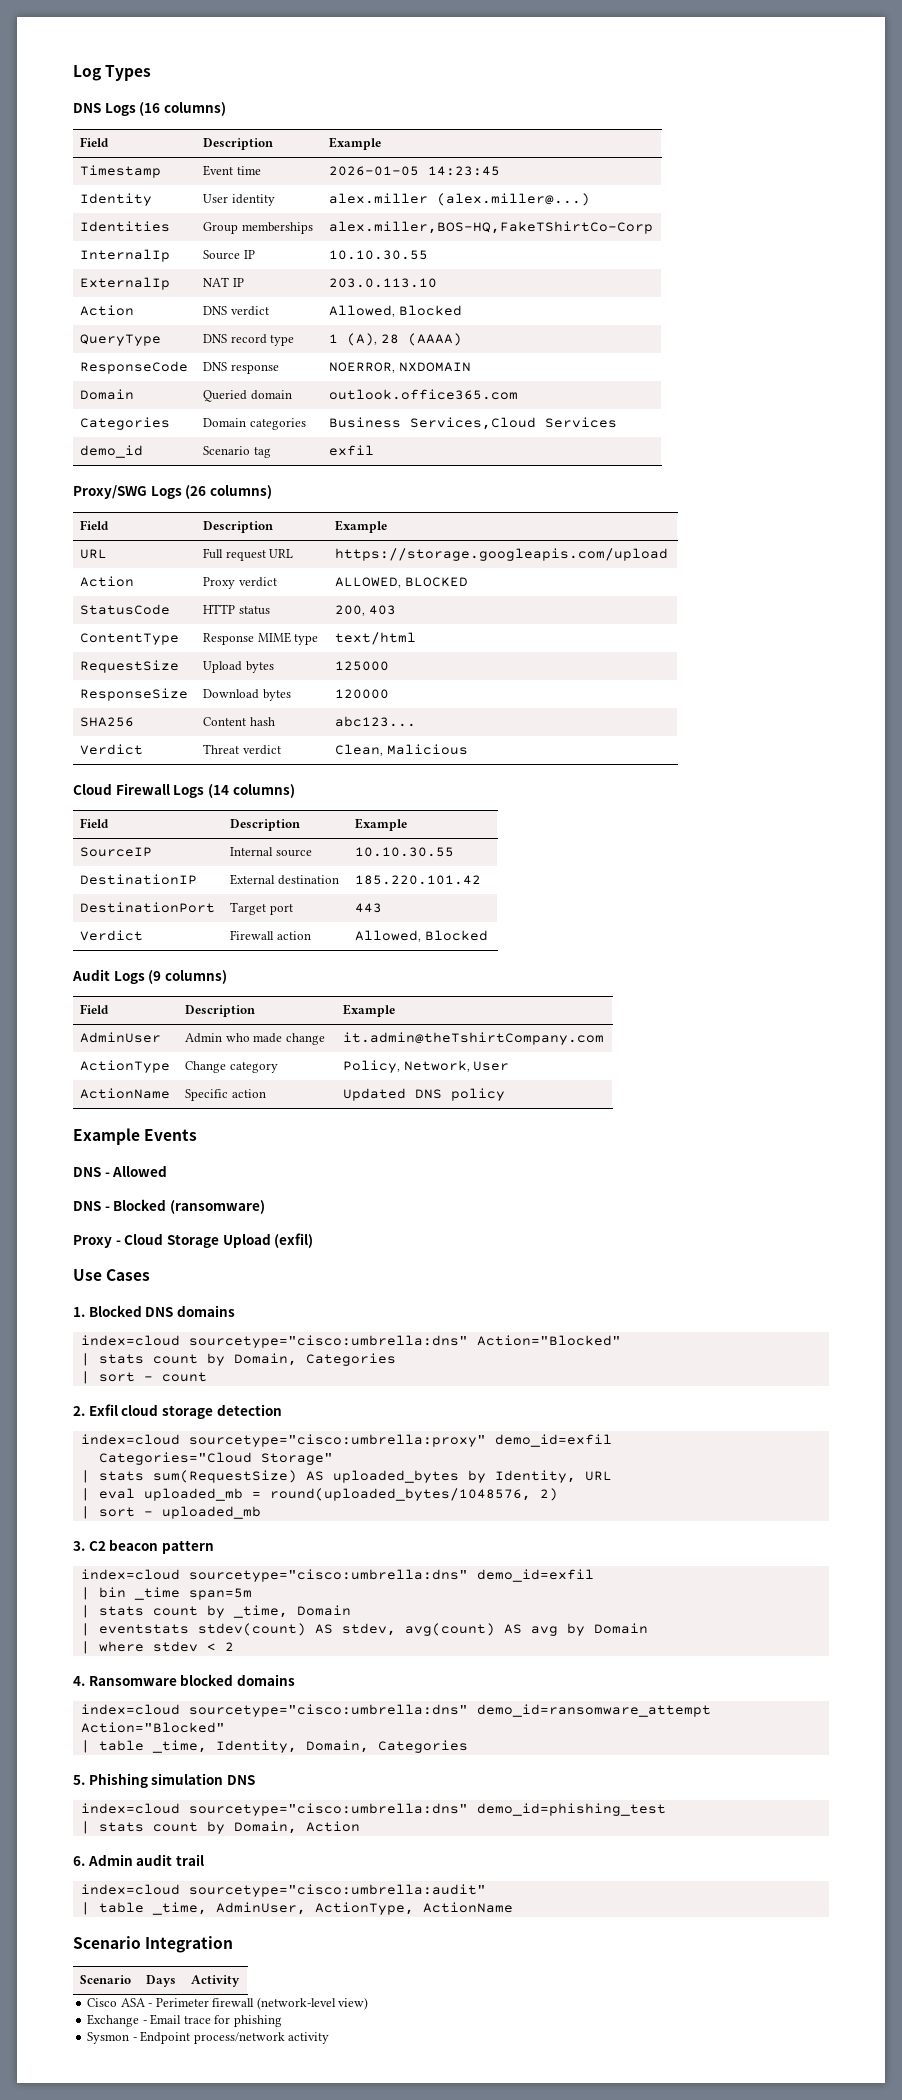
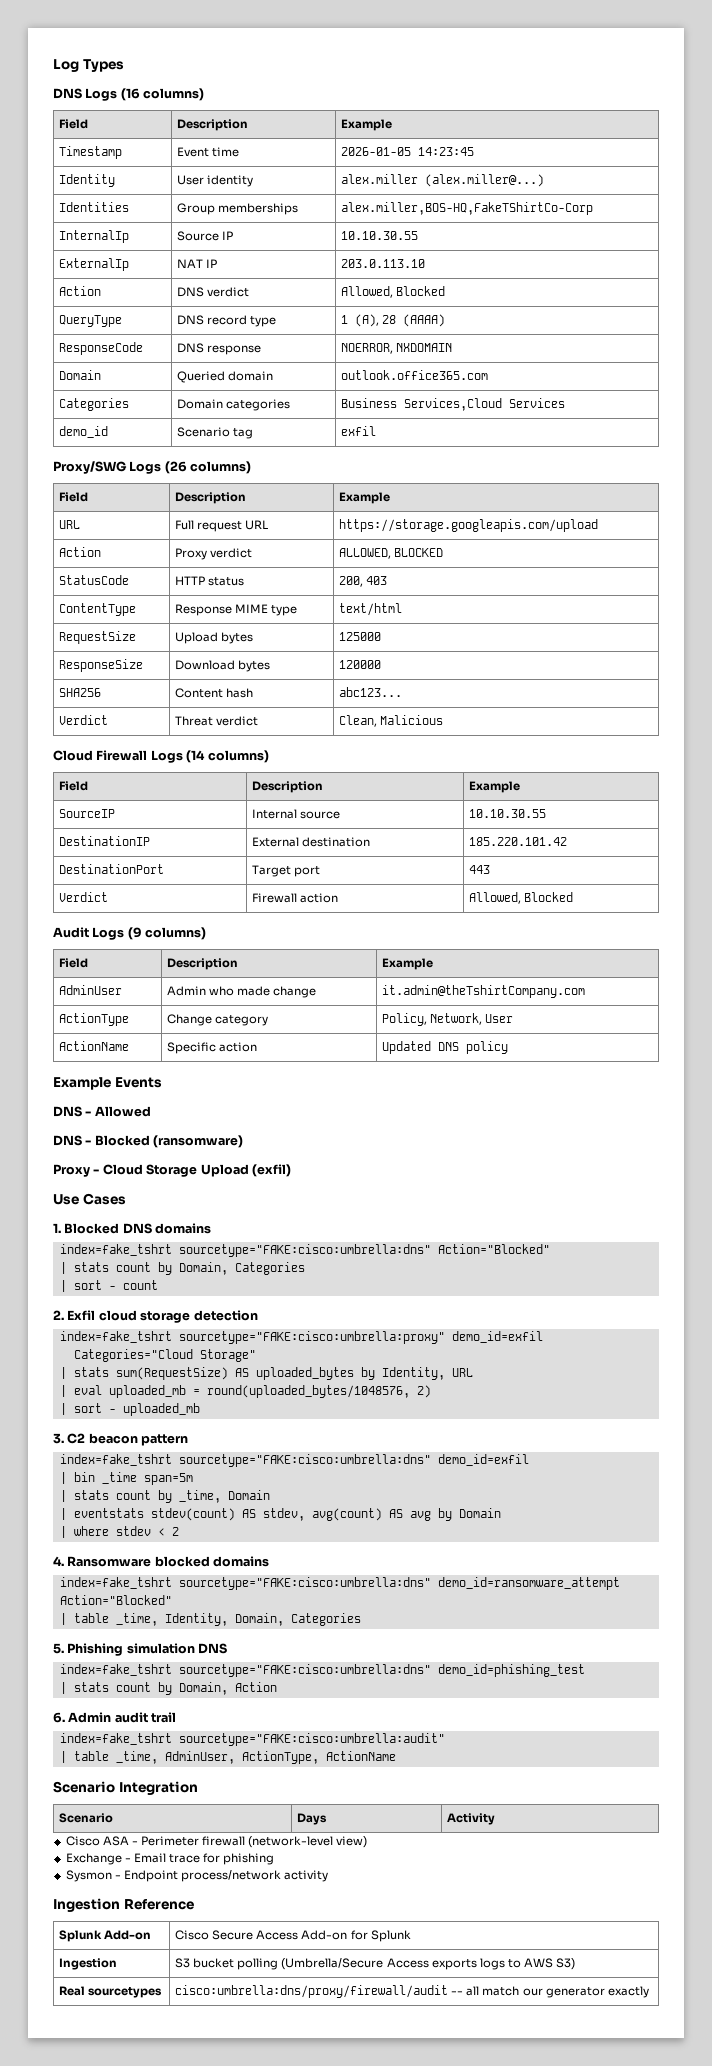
- index=cloud sourcetype="cisco:umbrella:dns" Action="Blocked"
+ index=fake_tshrt sourcetype="FAKE:cisco:umbrella:dns" Action="Blocked"
- index=cloud sourcetype="cisco:umbrella:proxy" demo_id=exfil
+ index=fake_tshrt sourcetype="FAKE:cisco:umbrella:proxy" demo_id=exfil
- index=cloud sourcetype="cisco:umbrella:dns" demo_id=exfil
+ index=fake_tshrt sourcetype="FAKE:cisco:umbrella:dns" demo_id=exfil
- index=cloud sourcetype="cisco:umbrella:dns" demo_id=ransomware_attempt Action="Blocked"
+ index=fake_tshrt sourcetype="FAKE:cisco:umbrella:dns" demo_id=ransomware_attempt Action="Blocked"
- index=cloud sourcetype="cisco:umbrella:dns" demo_id=phishing_test
+ index=fake_tshrt sourcetype="FAKE:cisco:umbrella:dns" demo_id=phishing_test
- index=cloud sourcetype="cisco:umbrella:audit"
+ index=fake_tshrt sourcetype="FAKE:cisco:umbrella:audit"
+ Ingestion Reference
+ Splunk Add-on | Cisco Secure Access Add-on for Splunk
+ Ingestion | S3 bucket polling (Umbrella/Secure Access exports logs to AWS S3)
+ Real sourcetypes | cisco:umbrella:dns/proxy/firewall/audit -- all match our generator exactly

